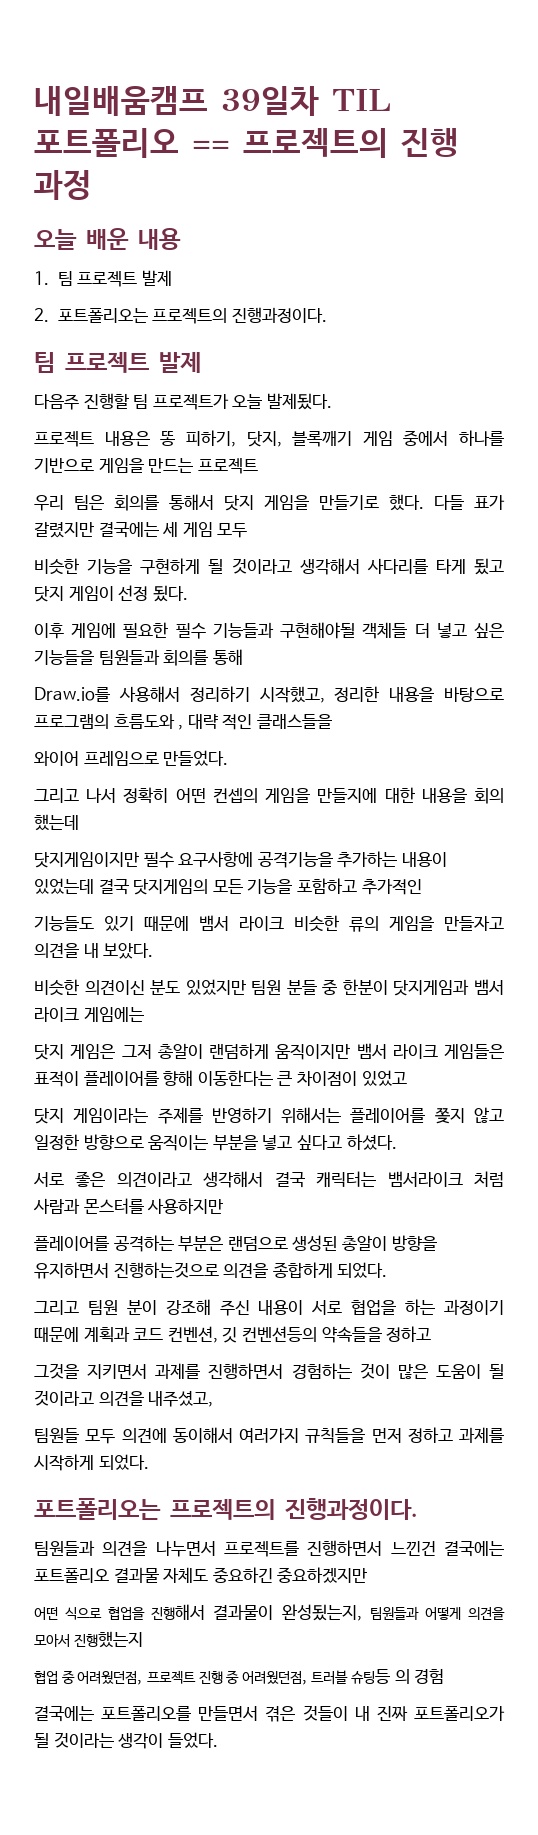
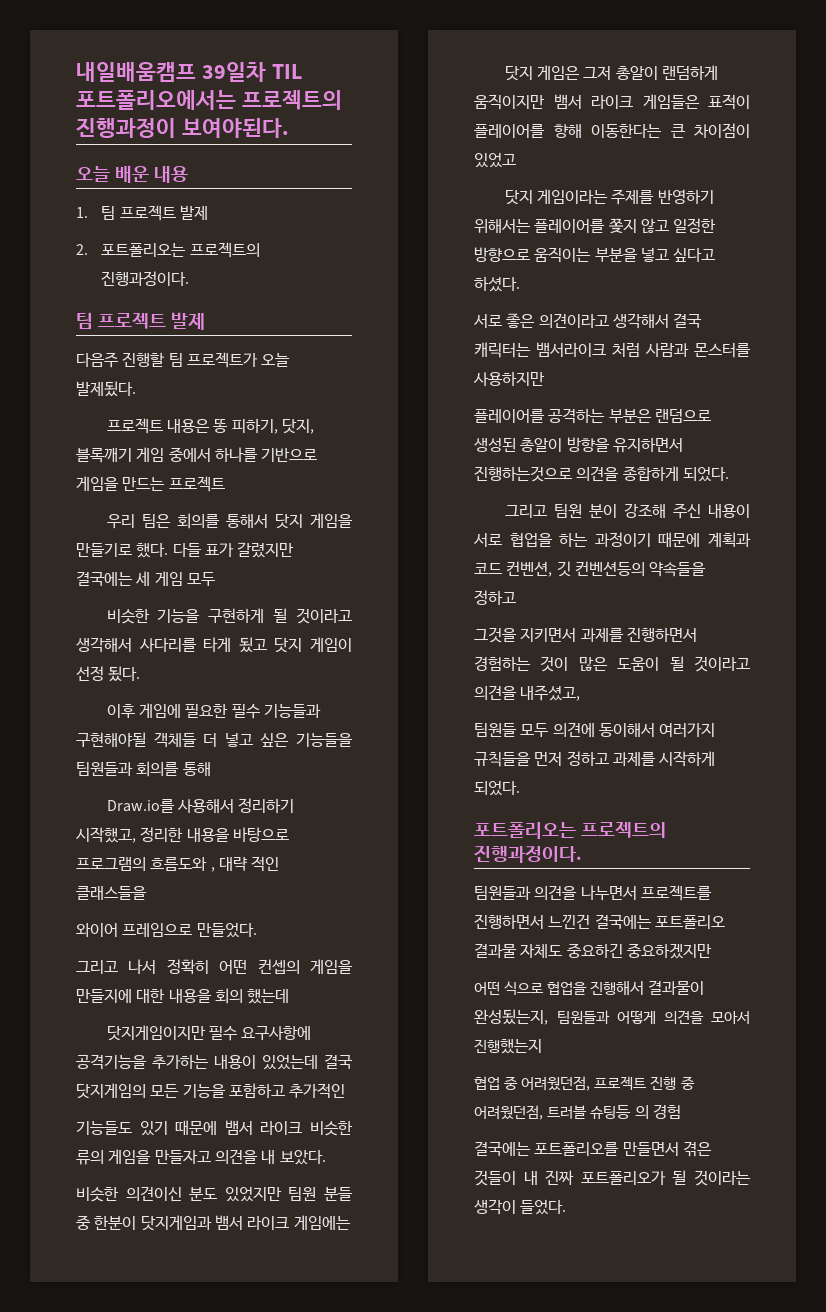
- 내일배움캠프 39일차 TIL 포트폴리오 == 프로젝트의 진행 과정
+ 내일배움캠프 39일차 TIL 포트폴리오에서는 프로젝트의 진행과정이 보여야된다.

